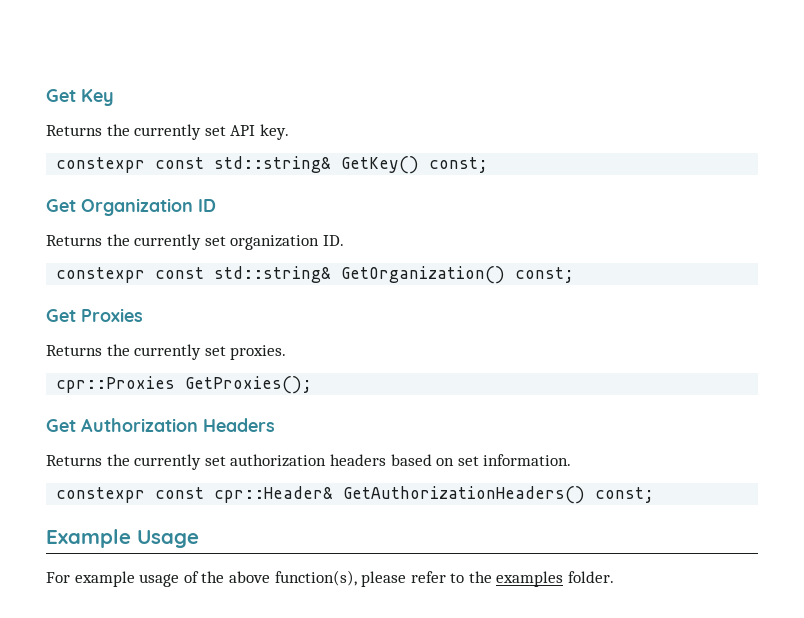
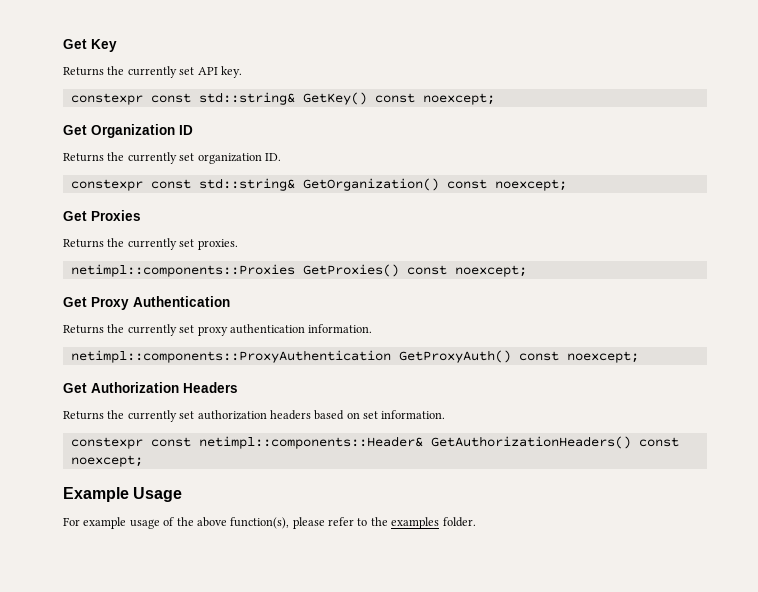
- constexpr const std::string& GetKey() const;
+ constexpr const std::string& GetKey() const noexcept;
- constexpr const std::string& GetOrganization() const;
+ constexpr const std::string& GetOrganization() const noexcept;
- cpr::Proxies GetProxies();
+ netimpl::components::Proxies GetProxies() const noexcept;
+ Get Proxy Authentication
+ Returns the currently set proxy authentication information.
+ netimpl::components::ProxyAuthentication GetProxyAuth() const noexcept;
- constexpr const cpr::Header& GetAuthorizationHeaders() const;
+ constexpr const netimpl::components::Header& GetAuthorizationHeaders() const noexcept;

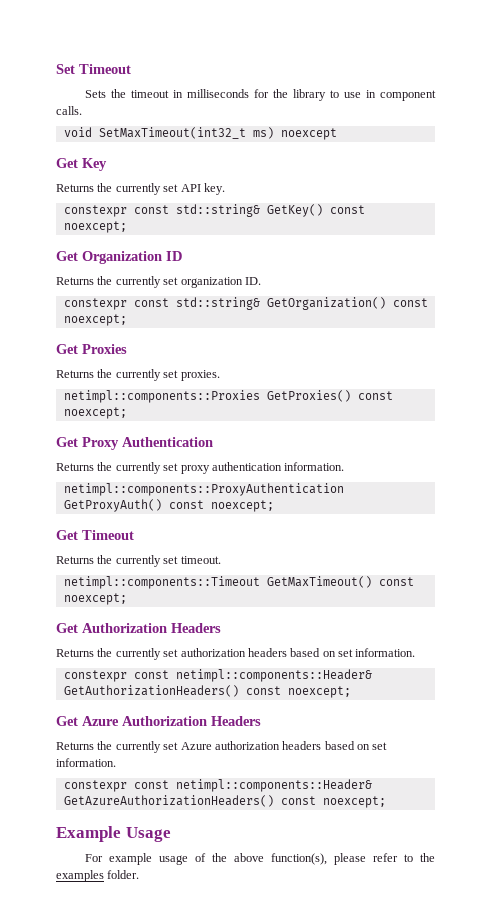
+ Set Timeout
+ Sets the timeout in milliseconds for the library to use in component calls.
+ void SetMaxTimeout(int32_t ms) noexcept
+ Get Timeout
+ Returns the currently set timeout.
+ netimpl::components::Timeout GetMaxTimeout() const noexcept;
+ Get Azure Authorization Headers
+ Returns the currently set Azure authorization headers based on set information.
+ constexpr const netimpl::components::Header& GetAzureAuthorizationHeaders() const noexcept;

